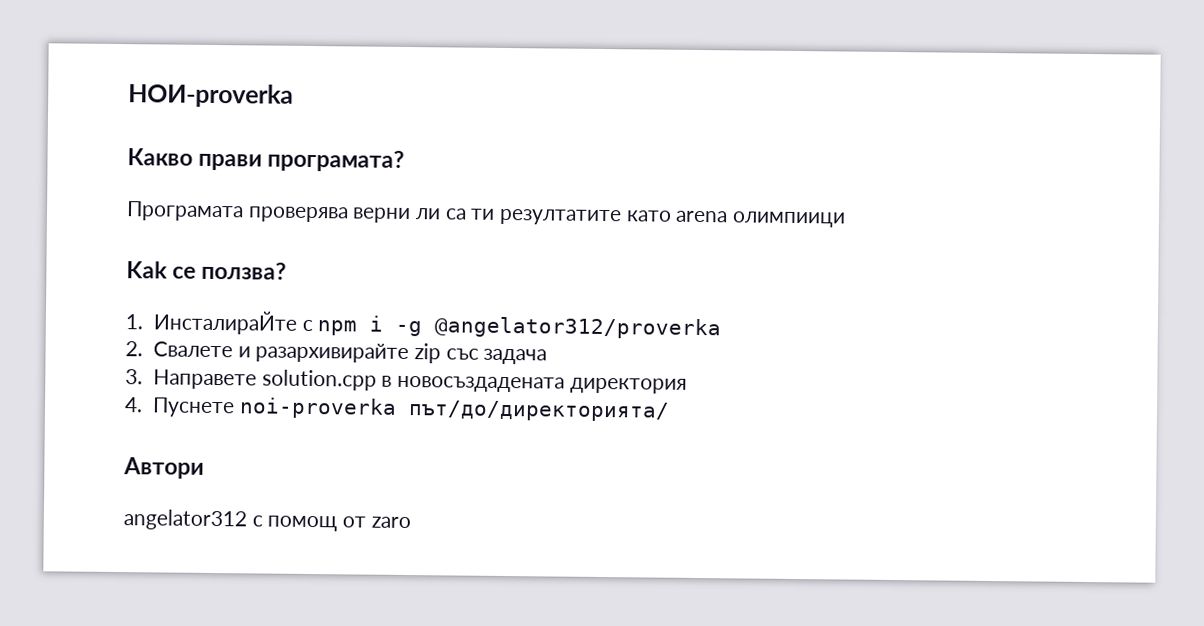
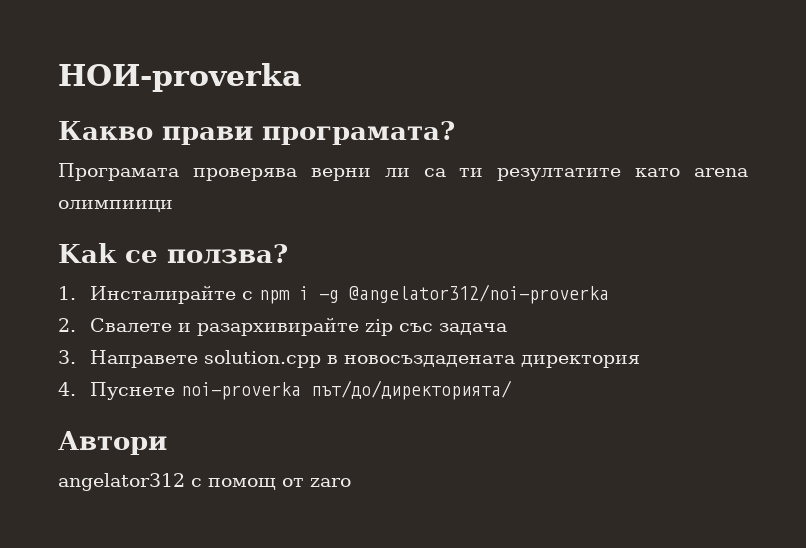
- 1. ИнсталираЙте с npm i -g @angelator312/proverka
+ 1. Инсталирайте с npm i -g @angelator312/noi-proverka

